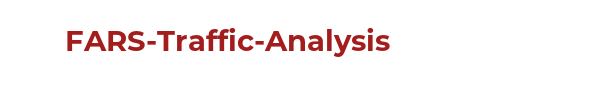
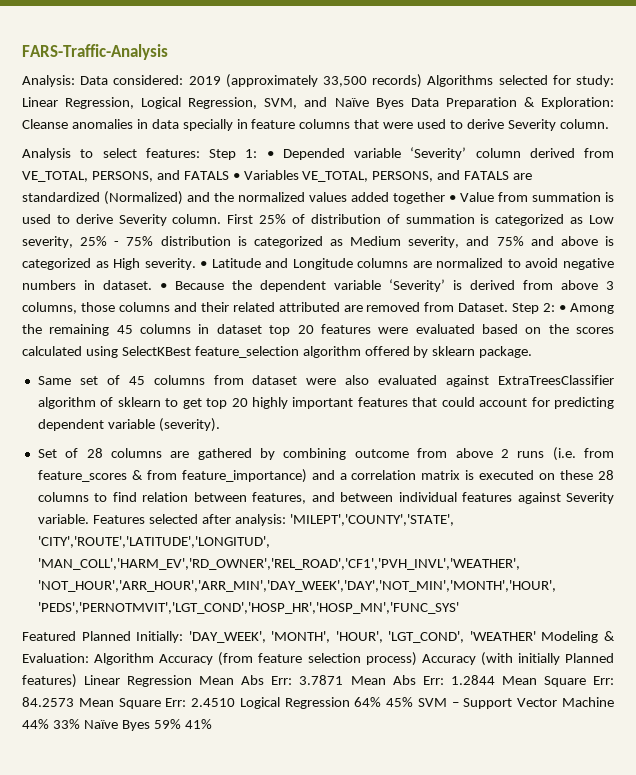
+ Analysis: Data considered: 2019 (approximately 33,500 records) Algorithms selected for study: Linear Regression, Logical Regression, SVM, and Naïve Byes Data Preparation & Exploration: Cleanse anomalies in data specially in feature columns that were used to derive Severity column.
+ Analysis to select features: Step 1: • Depended variable ‘Severity’ column derived from VE_TOTAL, PERSONS, and FATALS • Variables VE_TOTAL, PERSONS, and FATALS are standardized (Normalized) and the normalized values added together • Value from summation is used to derive Severity column. First 25% of distribution of summation is categorized as Low severity, 25% - 75% distribution is categorized as Medium severity, and 75% and above is categorized as High severity. • Latitude and Longitude columns are normalized to avoid negative numbers in dataset. • Because the dependent variable ‘Severity’ is derived from above 3 columns, those columns and their related attributed are removed from Dataset. Step 2: • Among the remaining 45 columns in dataset top 20 features were evaluated based on the scores calculated using SelectKBest feature_selection algorithm offered by sklearn package.
+ Same set of 45 columns from dataset were also evaluated against ExtraTreesClassifier algorithm of sklearn to get top 20 highly important features that could account for predicting dependent variable (severity).
+ Set of 28 columns are gathered by combining outcome from above 2 runs (i.e. from feature_scores & from feature_importance) and a correlation matrix is executed on these 28 columns to find relation between features, and between individual features against Severity variable. Features selected after analysis: 'MILEPT','COUNTY','STATE', 'CITY','ROUTE','LATITUDE','LONGITUD', 'MAN_COLL','HARM_EV','RD_OWNER','REL_ROAD','CF1','PVH_INVL','WEATHER', 'NOT_HOUR','ARR_HOUR','ARR_MIN','DAY_WEEK','DAY','NOT_MIN','MONTH','HOUR', 'PEDS','PERNOTMVIT','LGT_COND','HOSP_HR','HOSP_MN','FUNC_SYS'
+ Featured Planned Initially: 'DAY_WEEK', 'MONTH', 'HOUR', 'LGT_COND', 'WEATHER' Modeling & Evaluation: Algorithm Accuracy (from feature selection process) Accuracy (with initially Planned features) Linear Regression Mean Abs Err: 3.7871 Mean Abs Err: 1.2844 Mean Square Err: 84.2573 Mean Square Err: 2.4510 Logical Regression 64% 45% SVM – Support Vector Machine 44% 33% Naïve Byes 59% 41%

